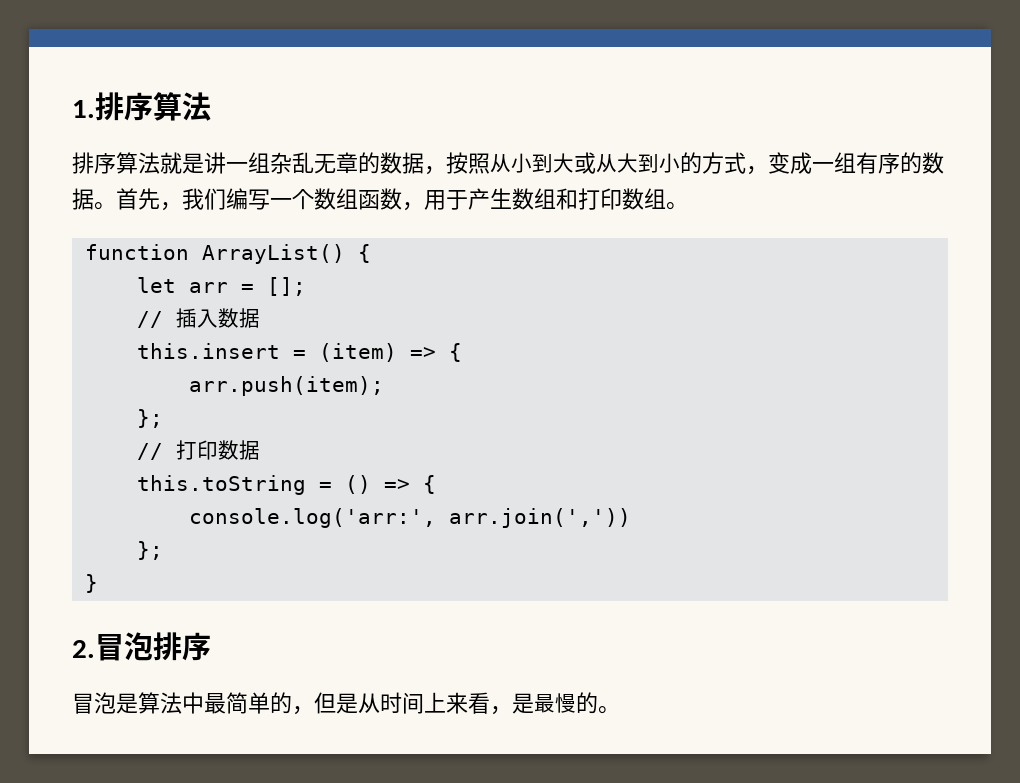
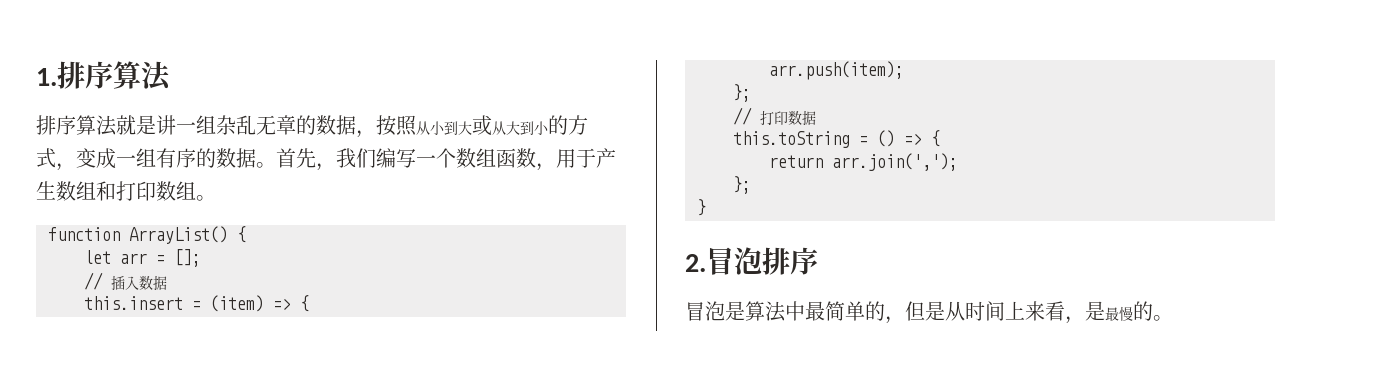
- console.log('arr:', arr.join(','))
+ return arr.join(',');

